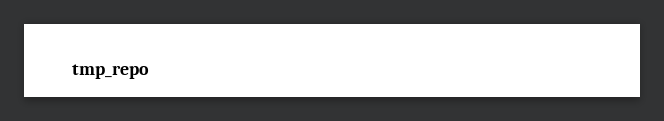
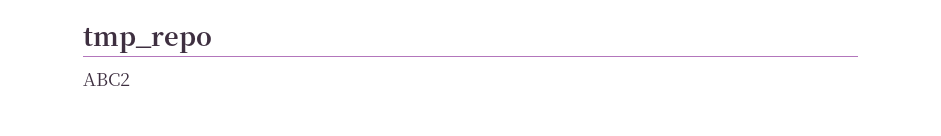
+ ABC2

